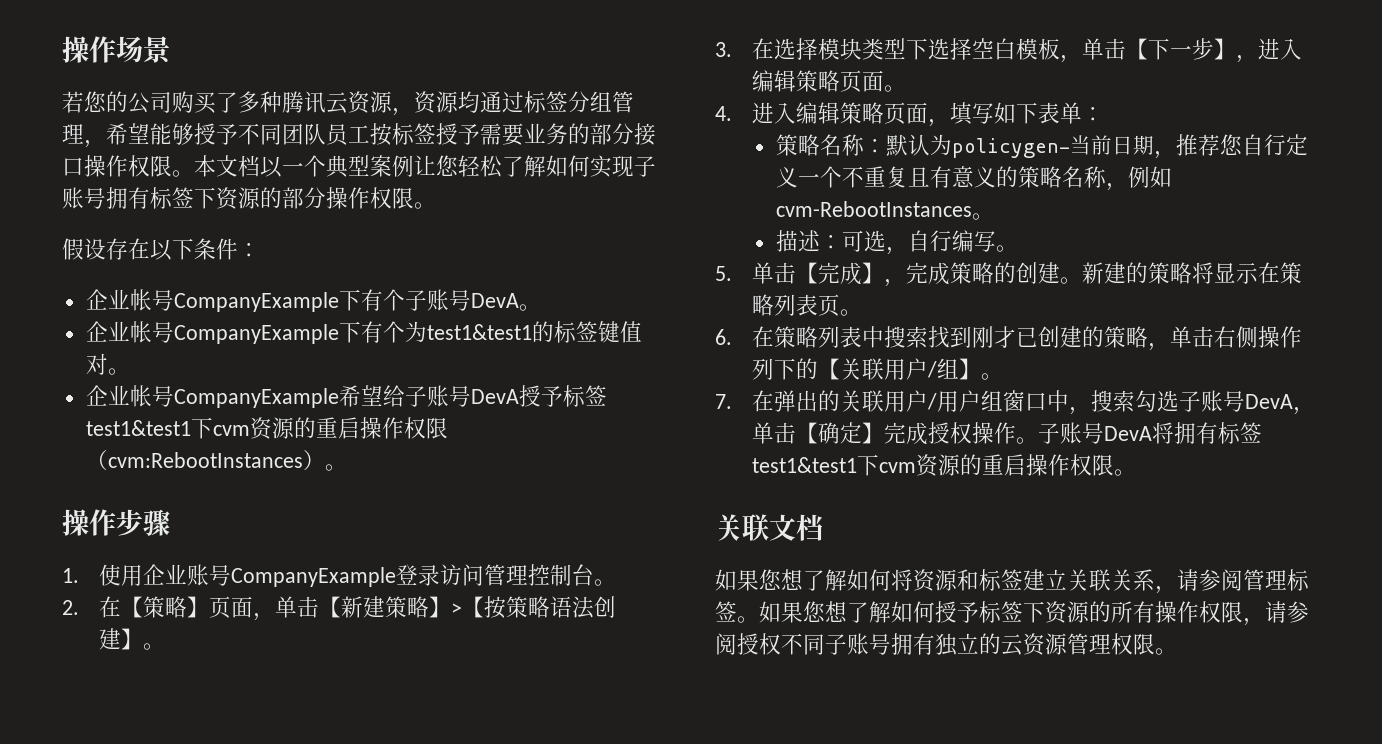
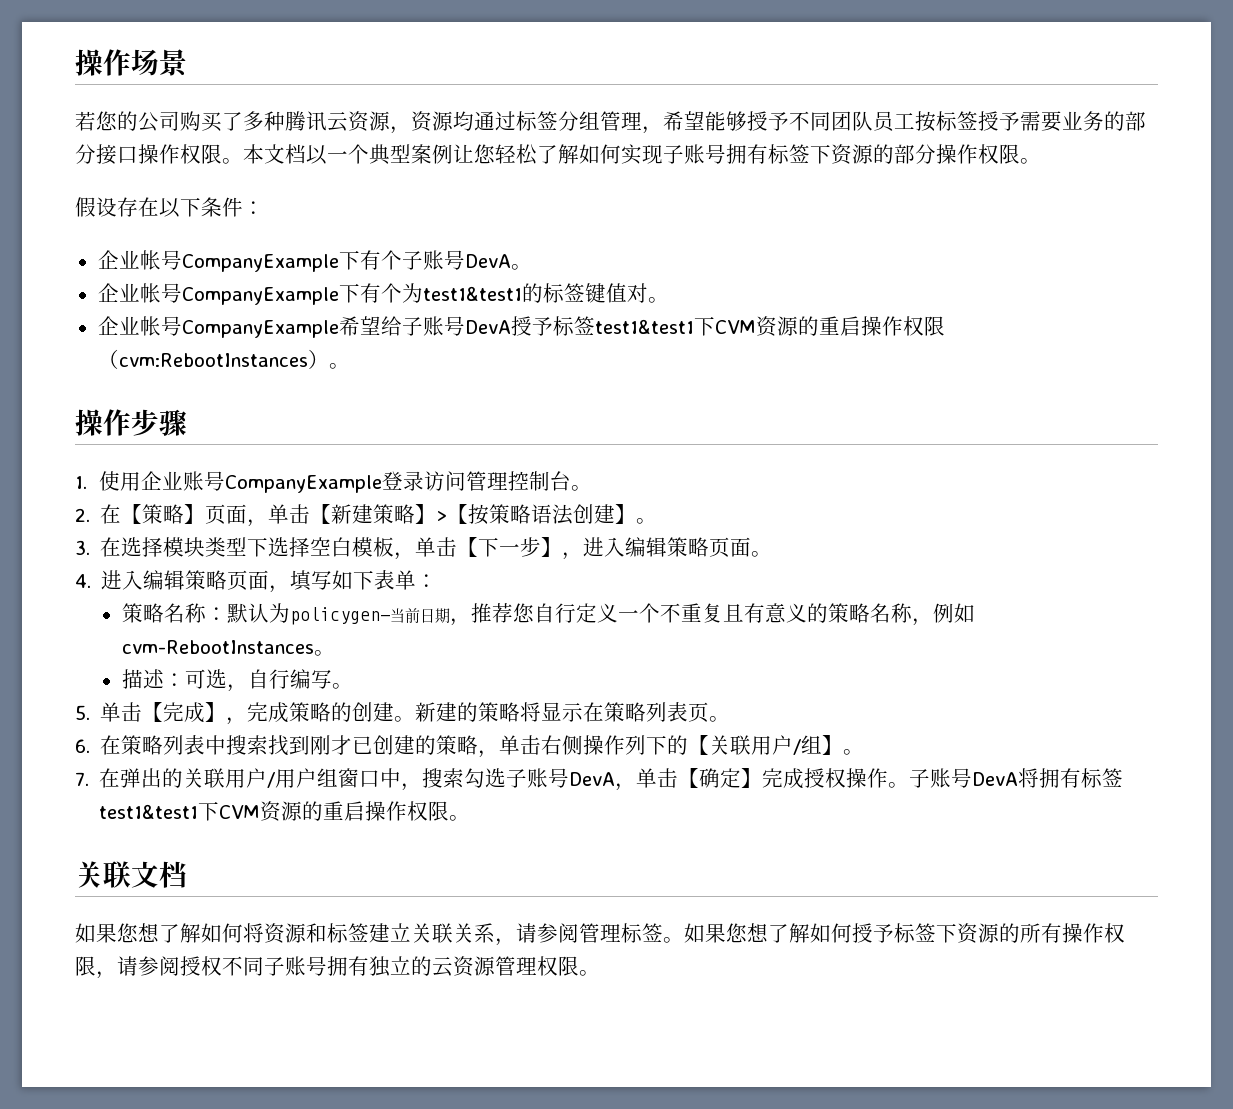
- 企业帐号CompanyExample希望给子账号DevA授予标签test1&test1下cvm资源的重启操作权限（cvm:RebootInstances）。
+ 企业帐号CompanyExample希望给子账号DevA授予标签test1&test1下CVM资源的重启操作权限（cvm:RebootInstances）。
- 子账号DevA将拥有标签test1&test1下cvm资源的重启操作权限。
+ 子账号DevA将拥有标签test1&test1下CVM资源的重启操作权限。

